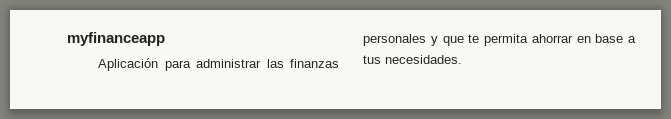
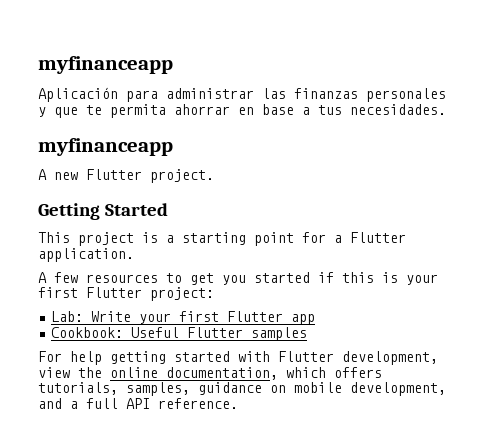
  Aplicación para administrar las finanzas personales y que te permita ahorrar en base a tus necesidades.
+ myfinanceapp
+ A new Flutter project.
+ Getting Started
+ This project is a starting point for a Flutter application.
+ A few resources to get you started if this is your first Flutter project:
+ Lab: Write your first Flutter app
+ Cookbook: Useful Flutter samples
+ For help getting started with Flutter development, view the online documentation, which offers tutorials, samples, guidance on mobile development, and a full API reference.

